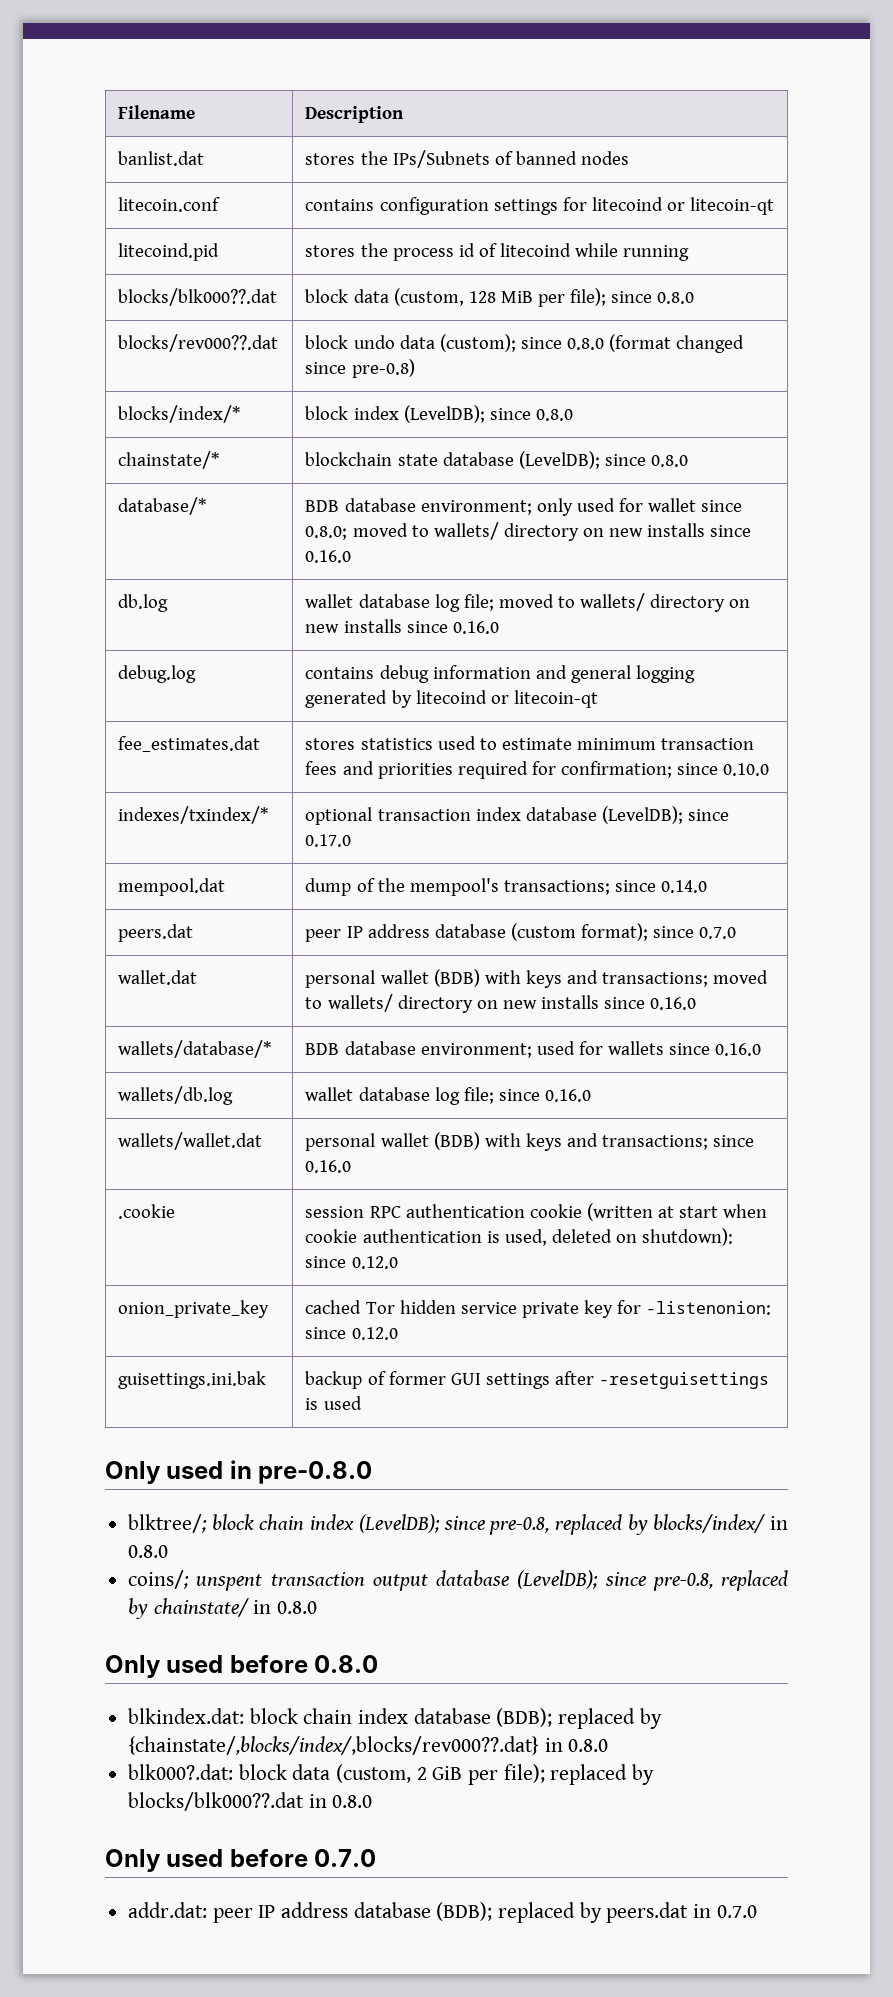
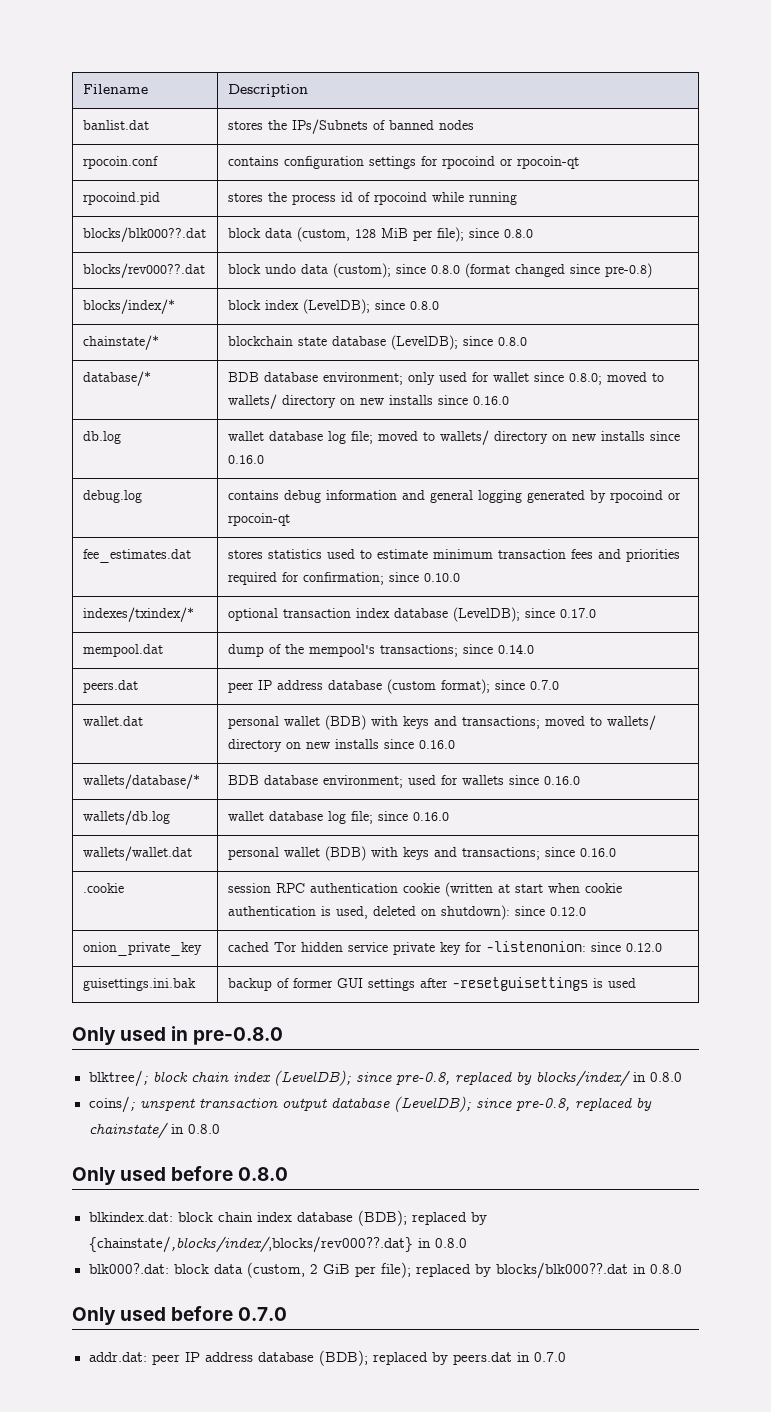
- litecoin.conf | contains configuration settings for litecoind or litecoin-qt
- litecoind.pid | stores the process id of litecoind while running
+ rpocoin.conf | contains configuration settings for rpocoind or rpocoin-qt
+ rpocoind.pid | stores the process id of rpocoind while running
- debug.log | contains debug information and general logging generated by litecoind or litecoin-qt
+ debug.log | contains debug information and general logging generated by rpocoind or rpocoin-qt

